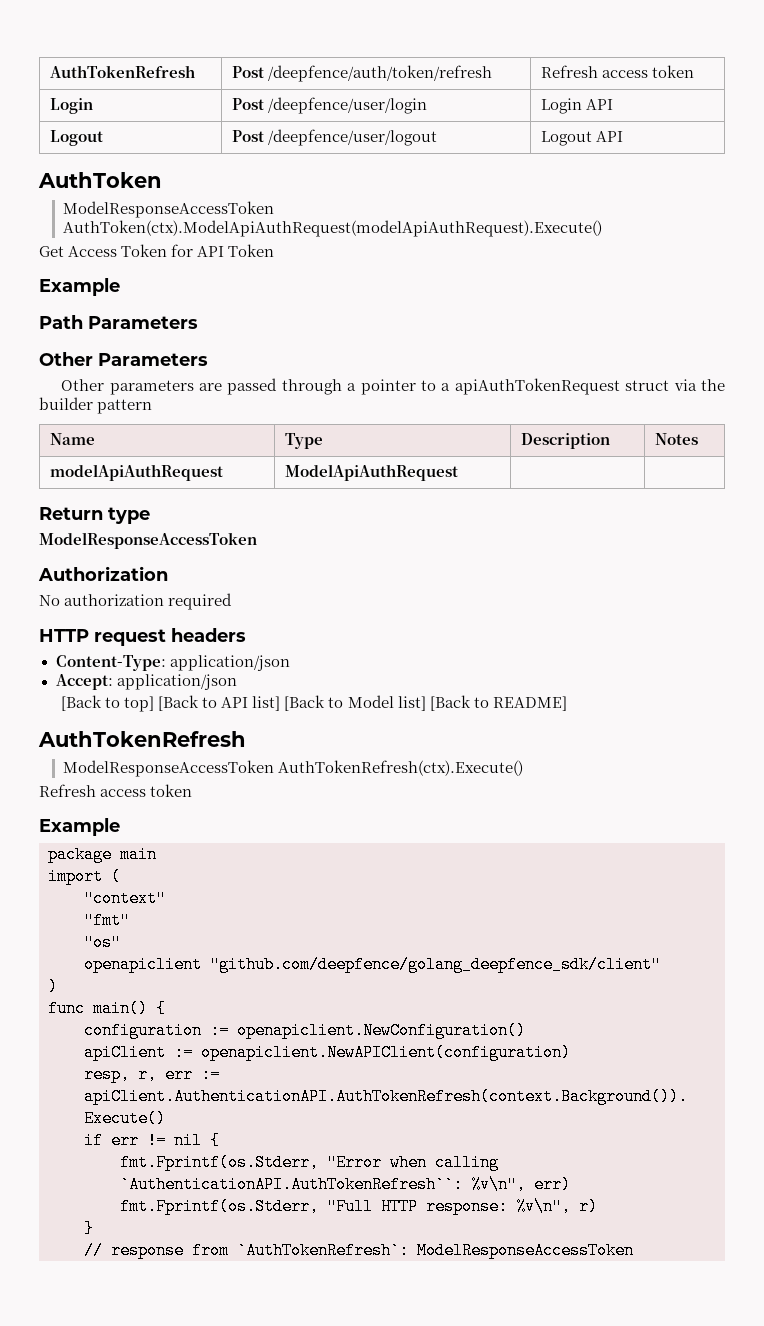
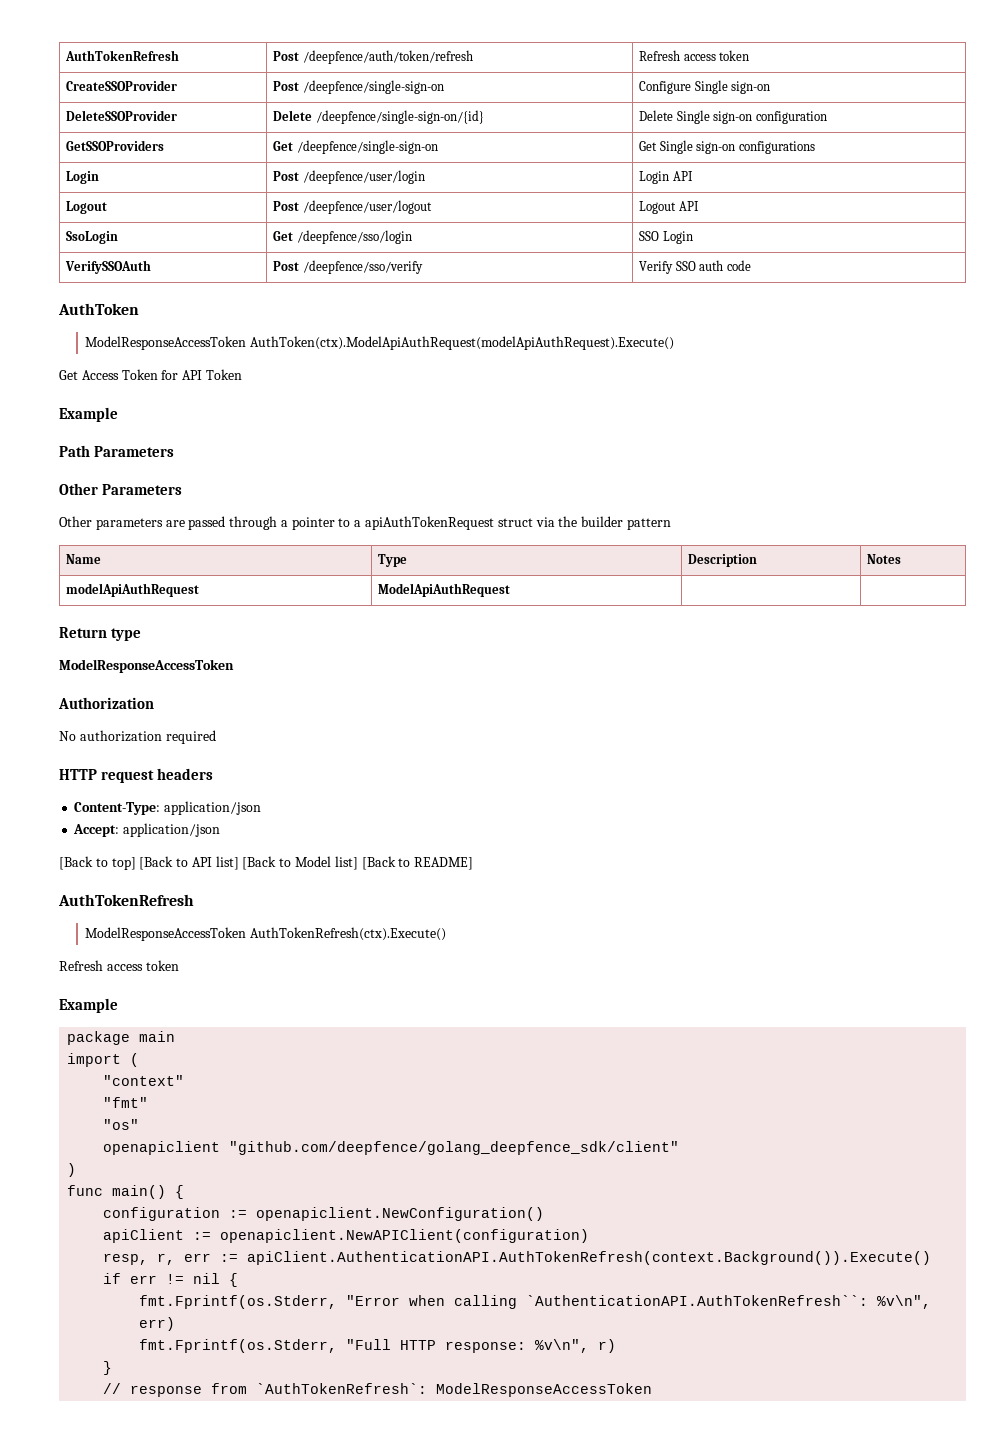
+ CreateSSOProvider | Post /deepfence/single-sign-on | Configure Single sign-on
+ DeleteSSOProvider | Delete /deepfence/single-sign-on/{id} | Delete Single sign-on configuration
+ GetSSOProviders | Get /deepfence/single-sign-on | Get Single sign-on configurations
+ SsoLogin | Get /deepfence/sso/login | SSO Login
+ VerifySSOAuth | Post /deepfence/sso/verify | Verify SSO auth code

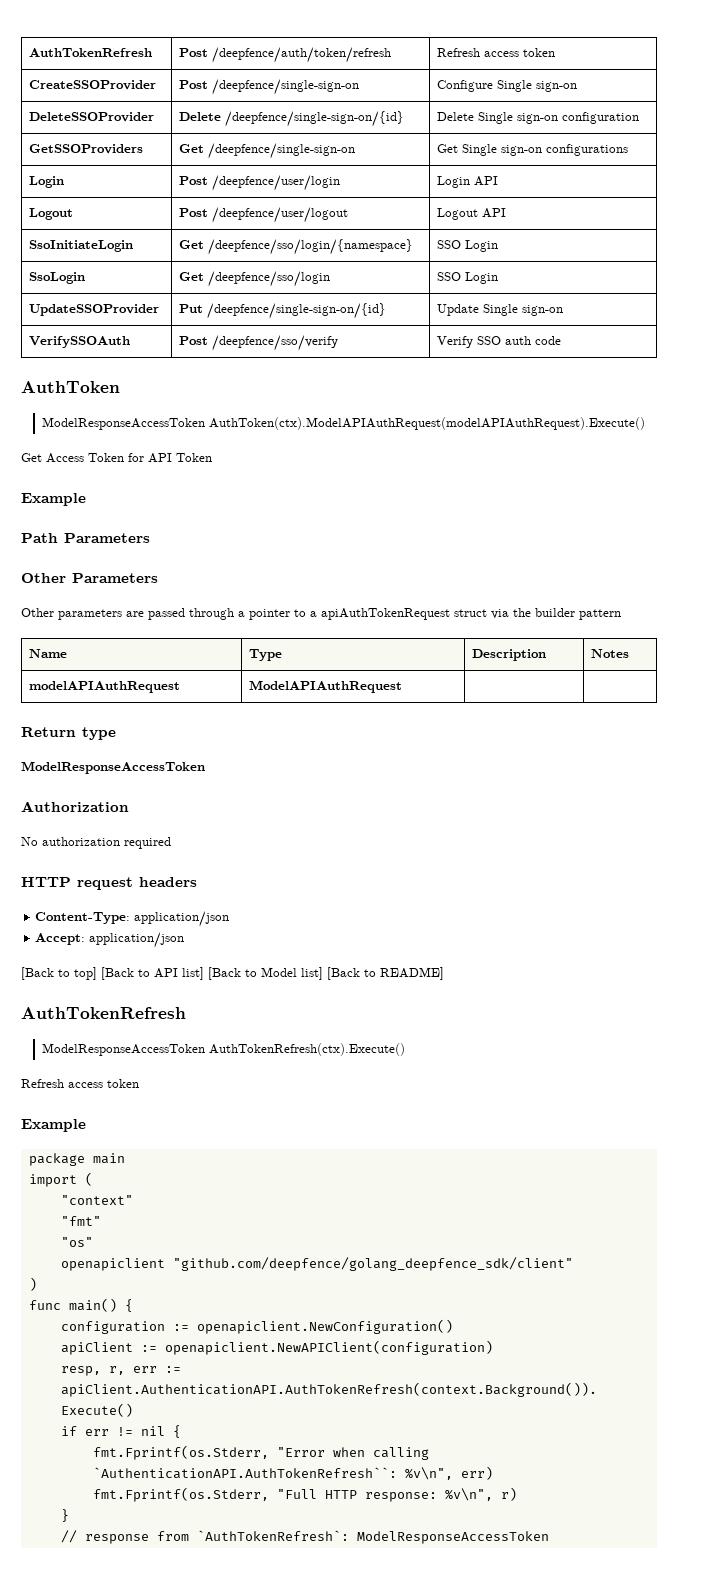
+ SsoInitiateLogin | Get /deepfence/sso/login/{namespace} | SSO Login
+ UpdateSSOProvider | Put /deepfence/single-sign-on/{id} | Update Single sign-on
- ModelResponseAccessToken AuthToken(ctx).ModelApiAuthRequest(modelApiAuthRequest).Execute()
+ ModelResponseAccessToken AuthToken(ctx).ModelAPIAuthRequest(modelAPIAuthRequest).Execute()
- modelApiAuthRequest | ModelApiAuthRequest | |
+ modelAPIAuthRequest | ModelAPIAuthRequest | |

